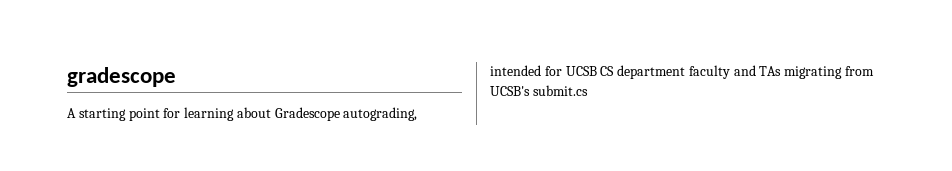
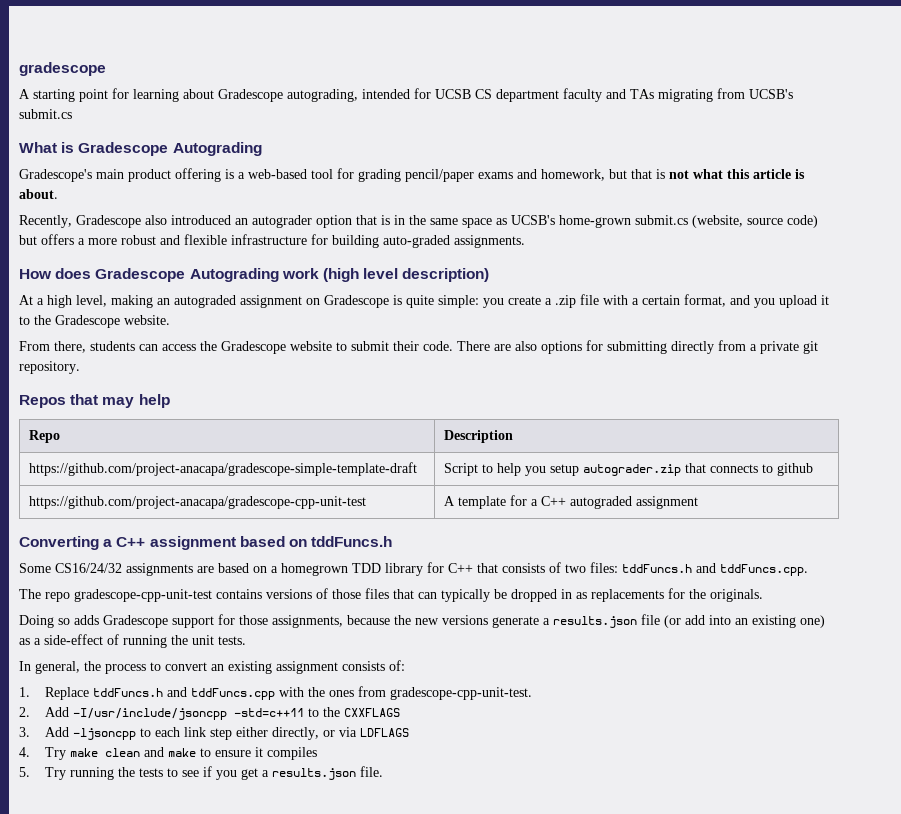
+ What is Gradescope Autograding
+ Gradescope's main product offering is a web-based tool for grading pencil/paper exams and homework, but that is not what this article is about.
+ Recently, Gradescope also introduced an autograder option that is in the same space as UCSB's home-grown submit.cs (website, source code) but offers a more robust and flexible infrastructure for building auto-graded assignments.
+ How does Gradescope Autograding work (high level description)
+ At a high level, making an autograded assignment on Gradescope is quite simple: you create a .zip file with a certain format, and you upload it to the Gradescope website.
+ From there, students can access the Gradescope website to submit their code. There are also options for submitting directly from a private git repository.
+ Repos that may help
+ Repo | Description
+ https://github.com/project-anacapa/gradescope-simple-template-draft | Script to help you setup autograder.zip that connects to github
+ https://github.com/project-anacapa/gradescope-cpp-unit-test | A template for a C++ autograded assignment
+ Converting a C++ assignment based on tddFuncs.h
+ Some CS16/24/32 assignments are based on a homegrown TDD library for C++ that consists of two files: tddFuncs.h and tddFuncs.cpp.
+ The repo gradescope-cpp-unit-test contains versions of those files that can typically be dropped in as replacements for the originals.
+ Doing so adds Gradescope support for those assignments, because the new versions generate a results.json file (or add into an existing one) as a side-effect of running the unit tests.
+ In general, the process to convert an existing assignment consists of:
+ 1. Replace tddFuncs.h and tddFuncs.cpp with the ones from gradescope-cpp-unit-test.
+ 2. Add -I/usr/include/jsoncpp -std=c++11 to the CXXFLAGS
+ 3. Add -ljsoncpp to each link step either directly, or via LDFLAGS
+ 4. Try make clean and make to ensure it compiles
+ 5. Try running the tests to see if you get a results.json file.

